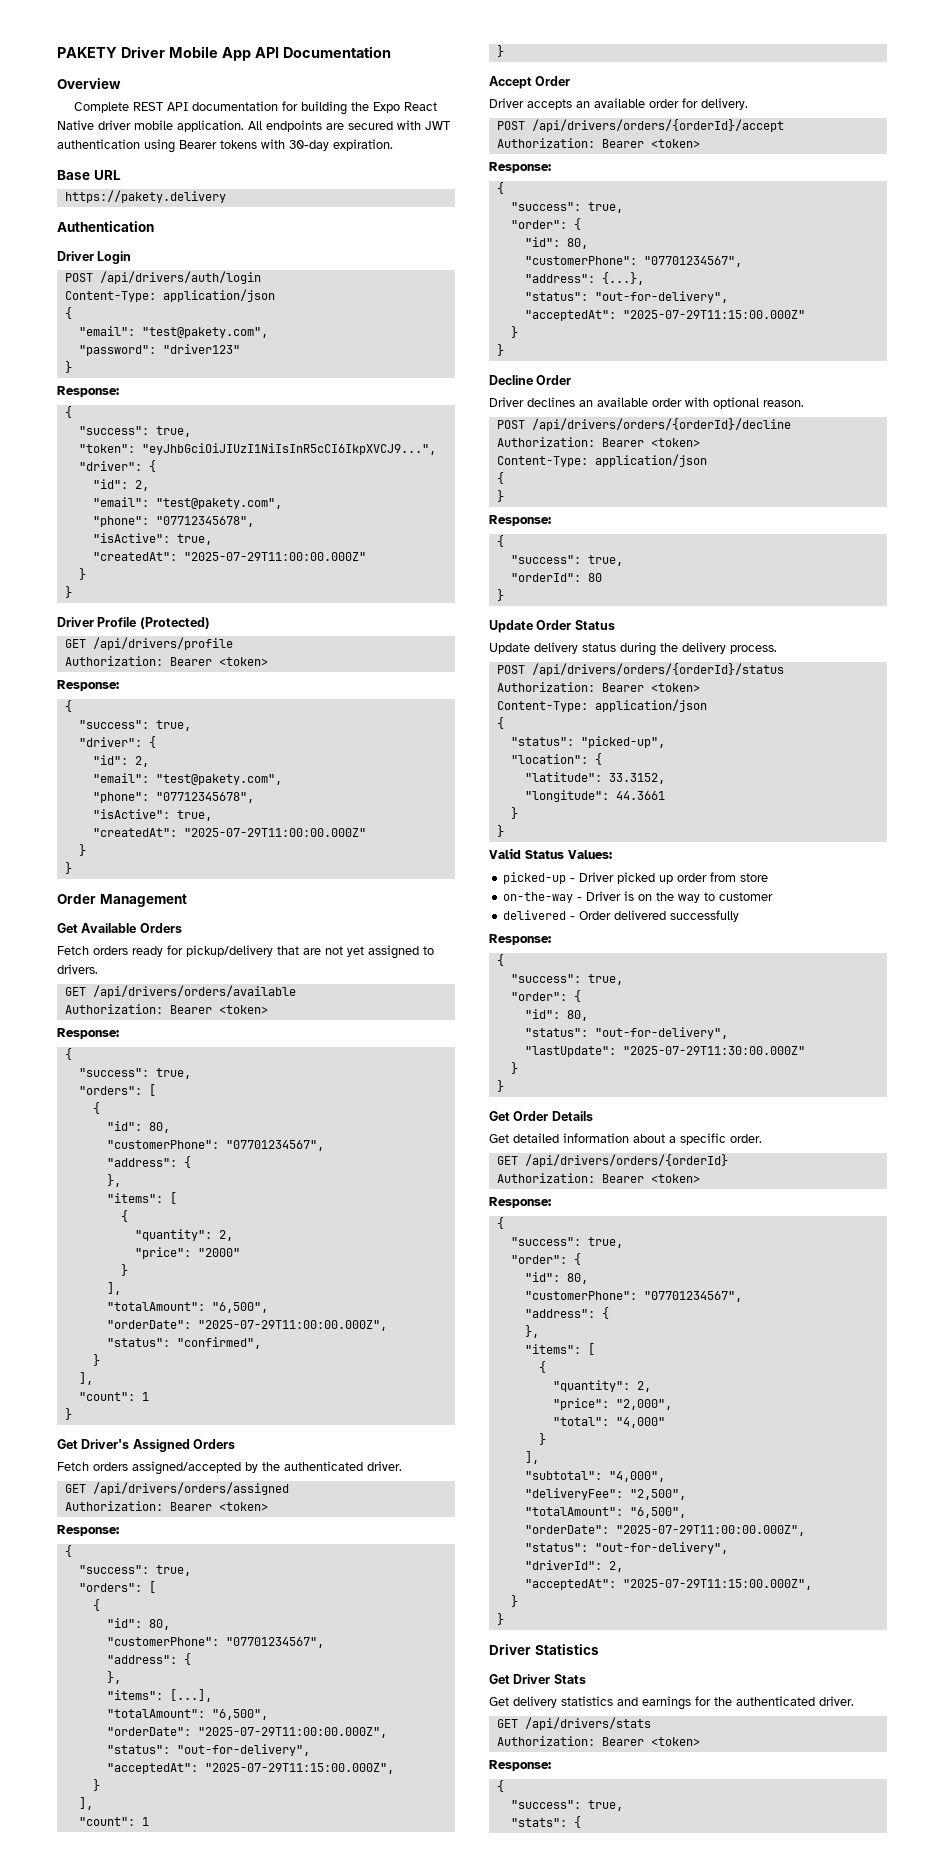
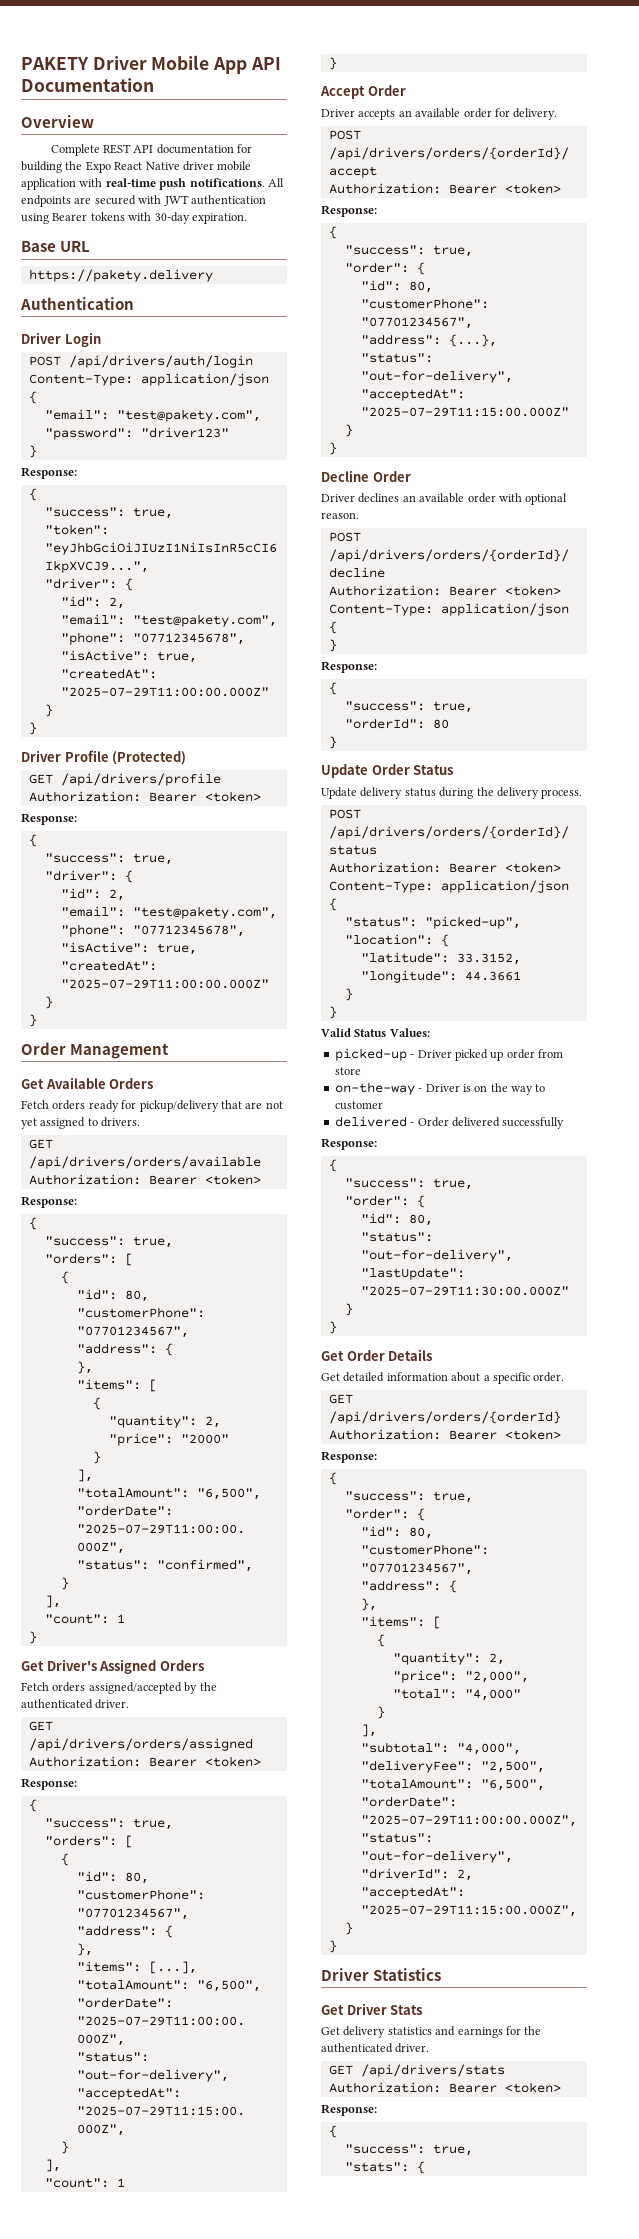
- Complete REST API documentation for building the Expo React Native driver mobile application.
+ Complete REST API documentation for building the Expo React Native driver mobile application with real-time push notifications.

